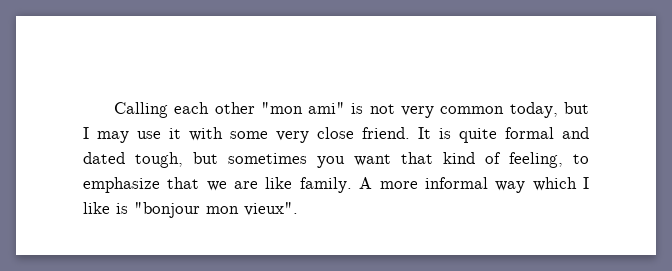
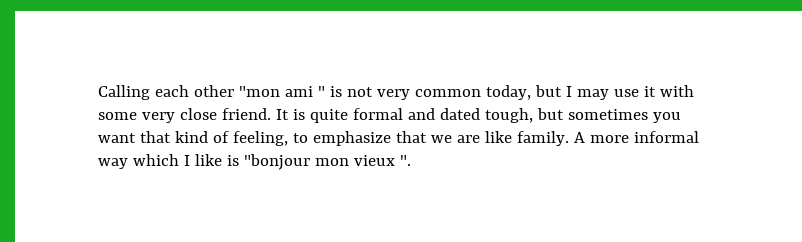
- Calling each other "mon ami" is not very common today, but I may use it with some very close friend.
+ Calling each other "mon ami " is not very common today, but I may use it with some very close friend.
- A more informal way which I like is "bonjour mon vieux".
+ A more informal way which I like is "bonjour mon vieux ".

